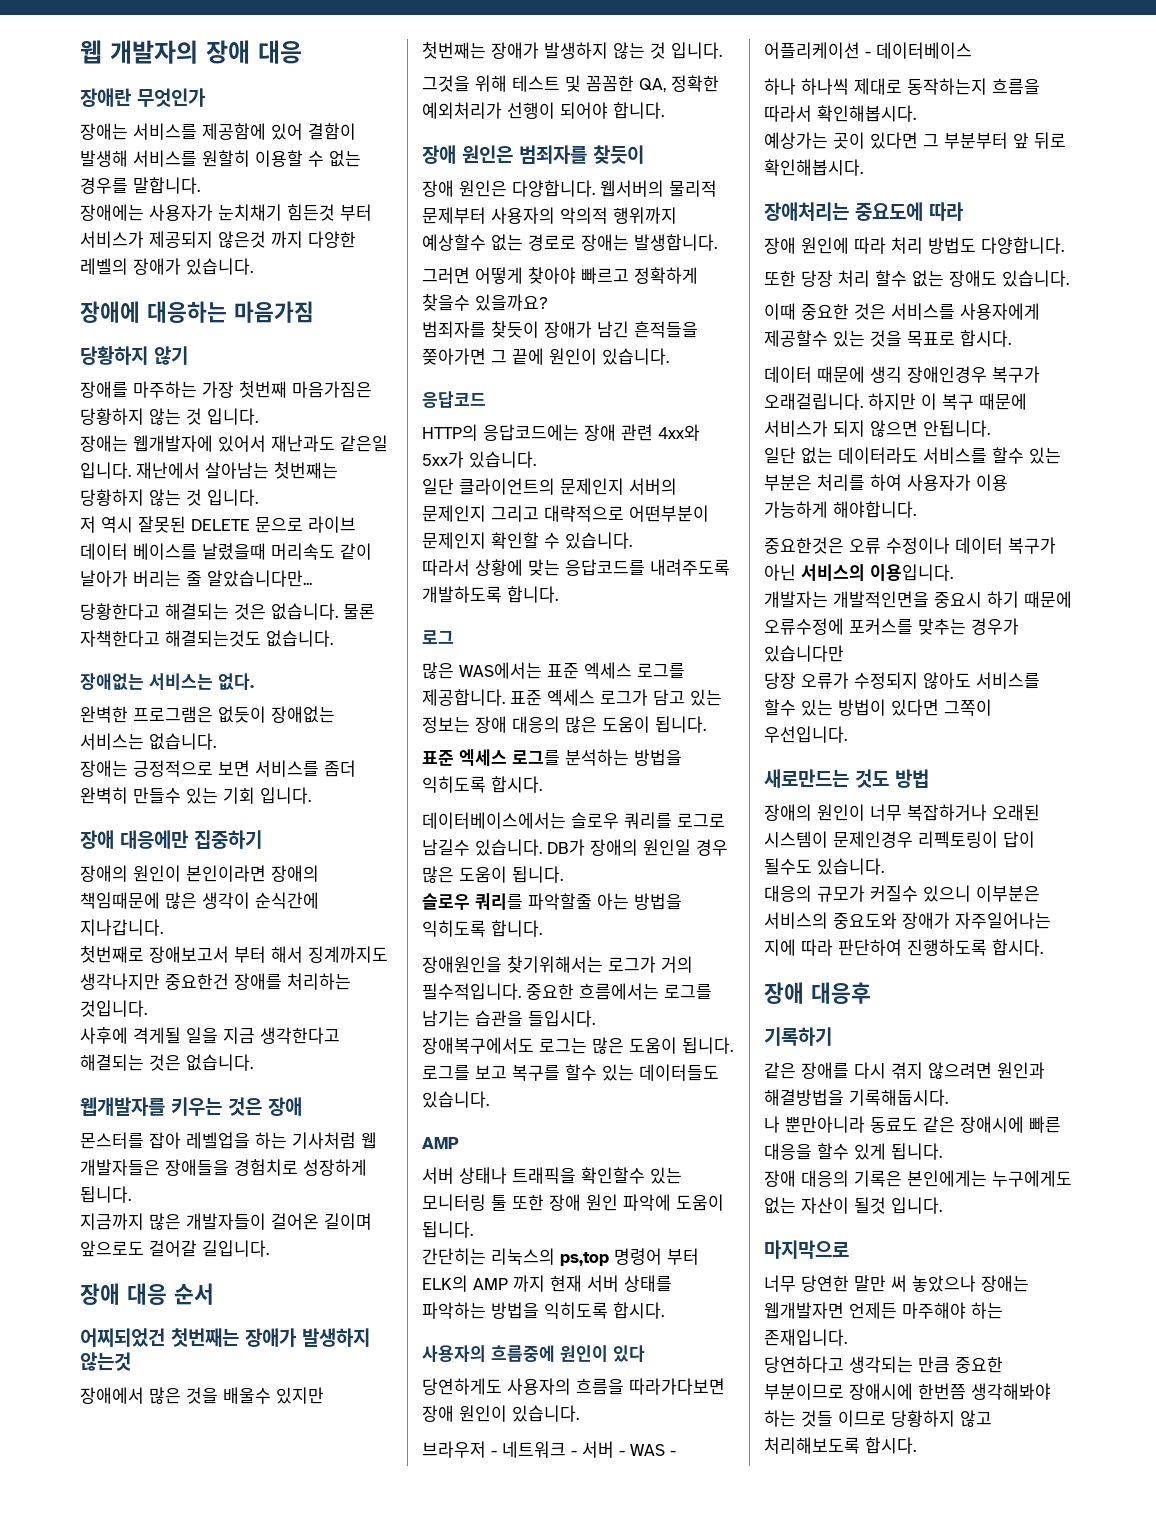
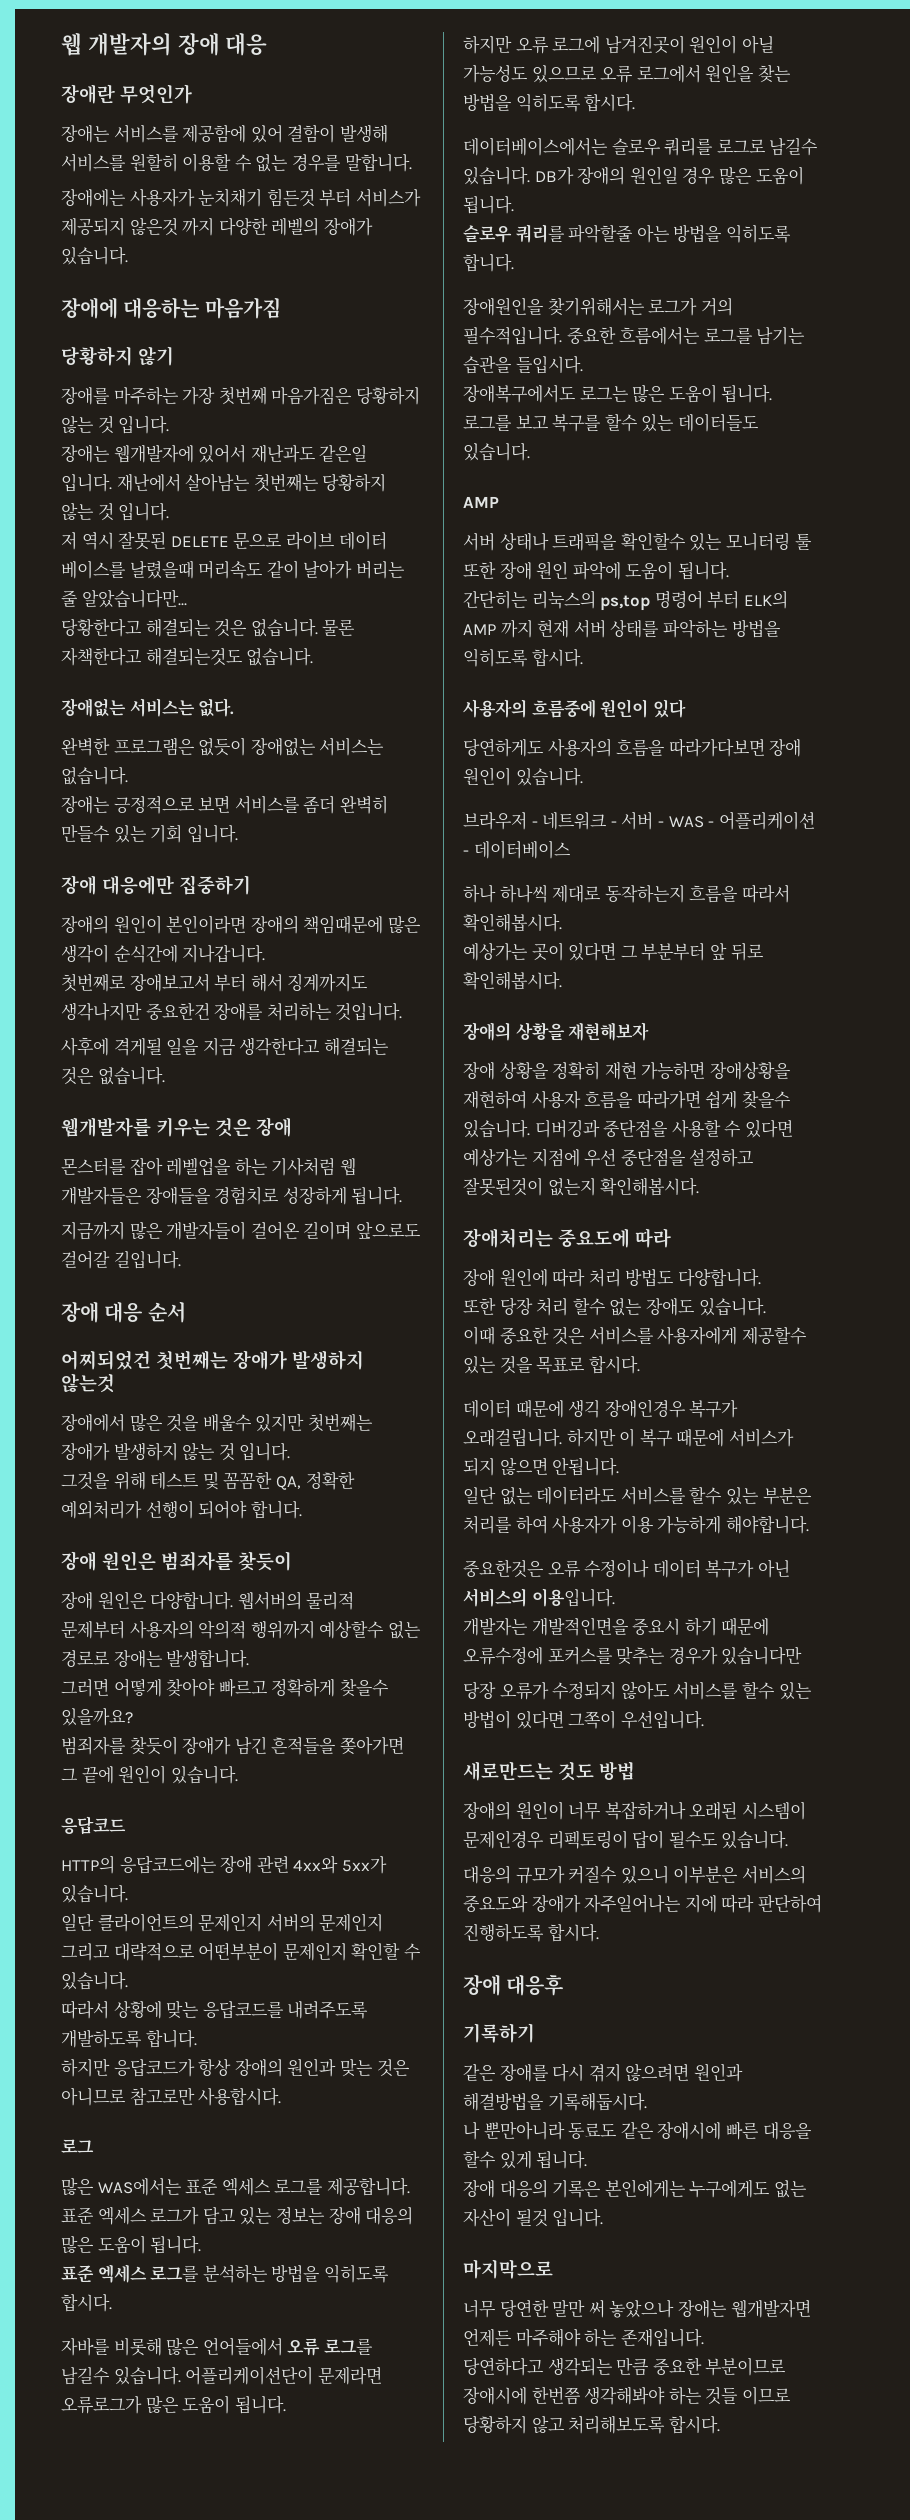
+ 하지만 응답코드가 항상 장애의 원인과 맞는 것은 아니므로 참고로만 사용합시다.
+ 자바를 비롯해 많은 언어들에서 오류 로그를 남길수 있습니다. 어플리케이션단이 문제라면 오류로그가 많은 도움이 됩니다.
+ 하지만 오류 로그에 남겨진곳이 원인이 아닐 가능성도 있으므로 오류 로그에서 원인을 찾는 방법을 익히도록 합시다.
+ 장애의 상황을 재현해보자
+ 장애 상황을 정확히 재현 가능하면 장애상황을 재현하여 사용자 흐름을 따라가면 쉽게 찾을수 있습니다. 디버깅과 중단점을 사용할 수 있다면 예상가는 지점에 우선 중단점을 설정하고 잘못된것이 없는지 확인해봅시다.

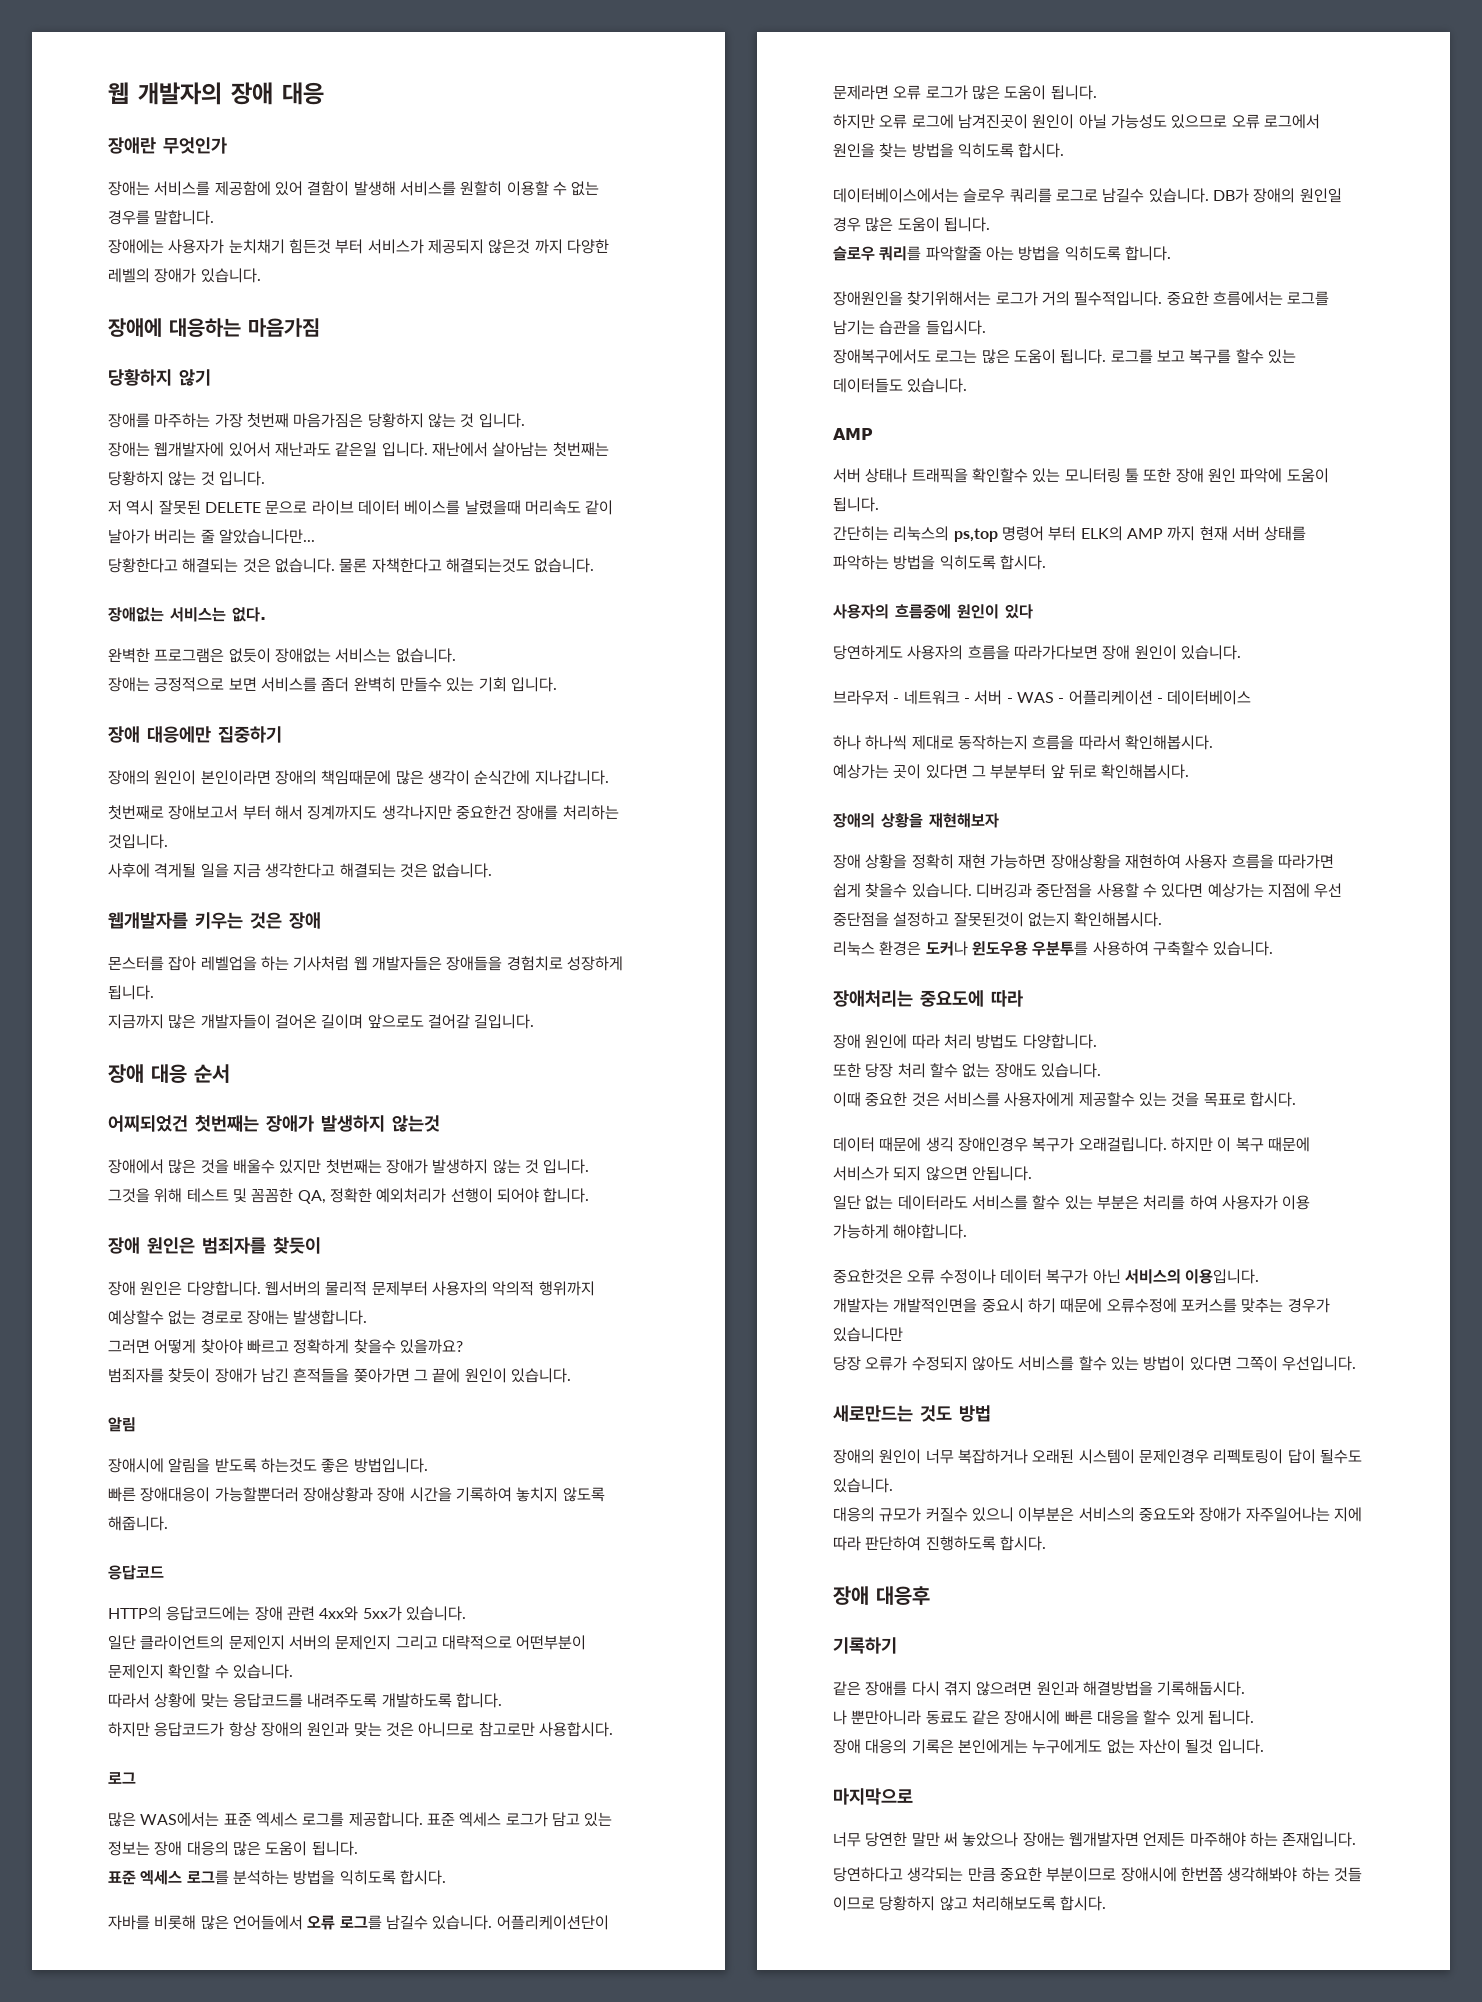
+ 알림
+ 장애시에 알림을 받도록 하는것도 좋은 방법입니다.
+ 빠른 장애대응이 가능할뿐더러 장애상황과 장애 시간을 기록하여 놓치지 않도록 해줍니다.
- 어플리케이션단이 문제라면 오류로그가 많은 도움이 됩니다.
+ 어플리케이션단이 문제라면 오류 로그가 많은 도움이 됩니다.
+ 리눅스 환경은 도커나 윈도우용 우분투를 사용하여 구축할수 있습니다.

